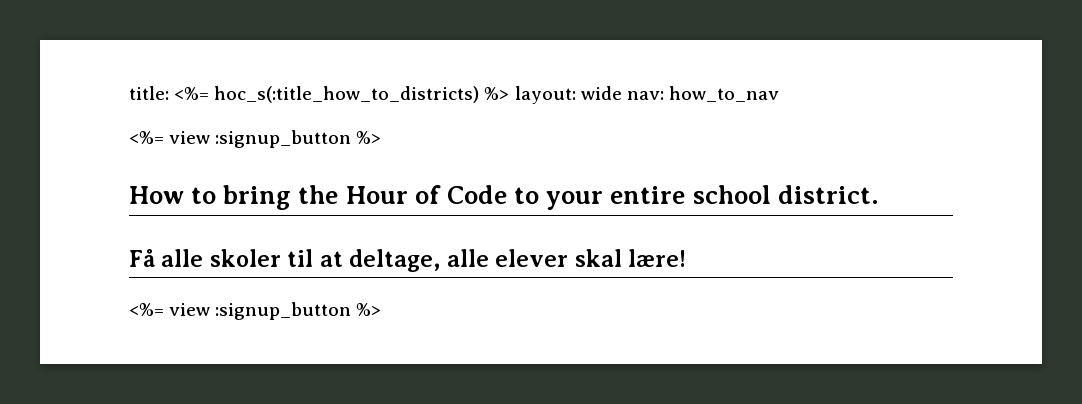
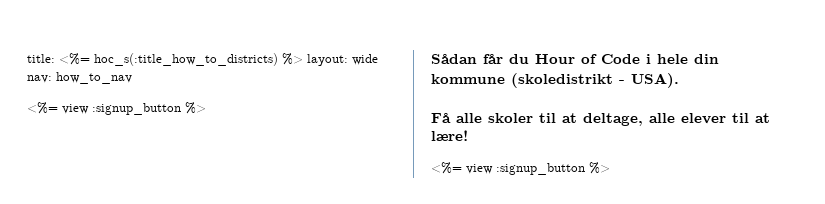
- How to bring the Hour of Code to your entire school district.
+ Sådan får du Hour of Code i hele din kommune (skoledistrikt - USA).
- Få alle skoler til at deltage, alle elever skal lære!
+ Få alle skoler til at deltage, alle elever til at lære!

